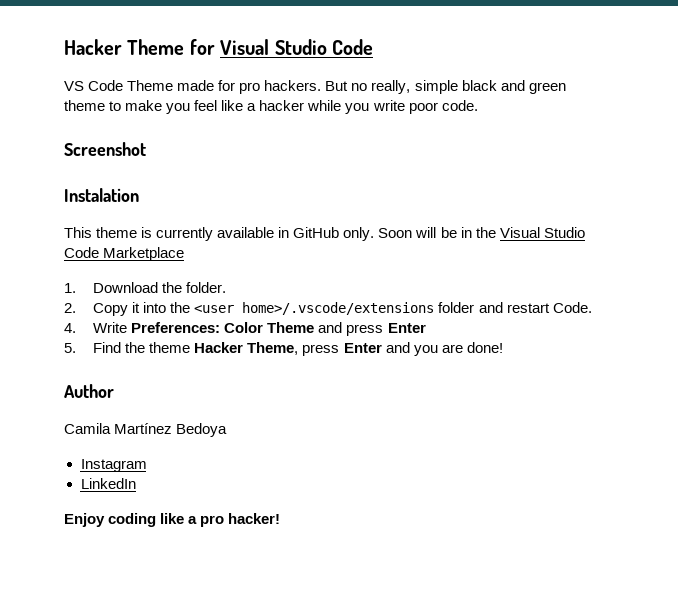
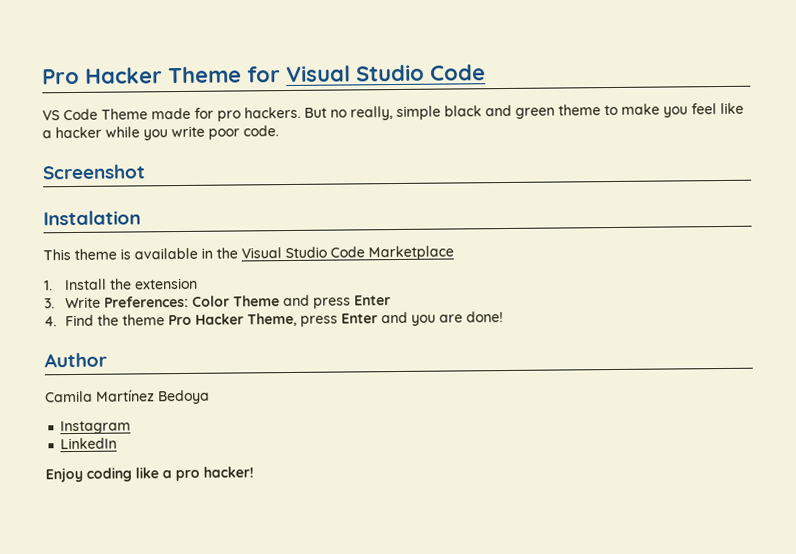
- Hacker Theme for Visual Studio Code
+ Pro Hacker Theme for Visual Studio Code
- This theme is currently available in GitHub only. Soon will be in the Visual Studio Code Marketplace
+ This theme is available in the Visual Studio Code Marketplace
- 1. Download the folder.
- 2. Copy it into the <user home>/.vscode/extensions folder and restart Code.
- 4. Write Preferences: Color Theme and press Enter
+ 1. Install the extension
+ 3. Write Preferences: Color Theme and press Enter
- 5. Find the theme Hacker Theme, press Enter and you are done!
+ 4. Find the theme Pro Hacker Theme, press Enter and you are done!

